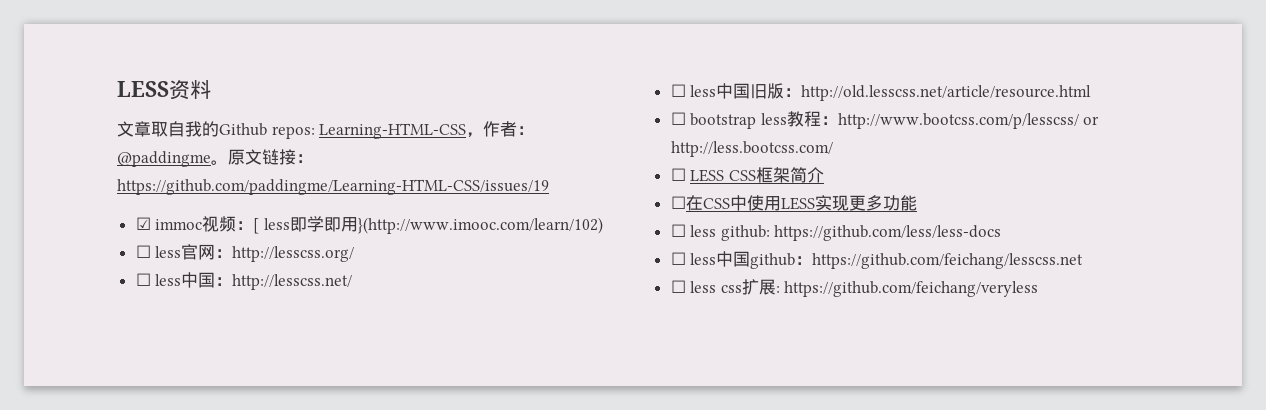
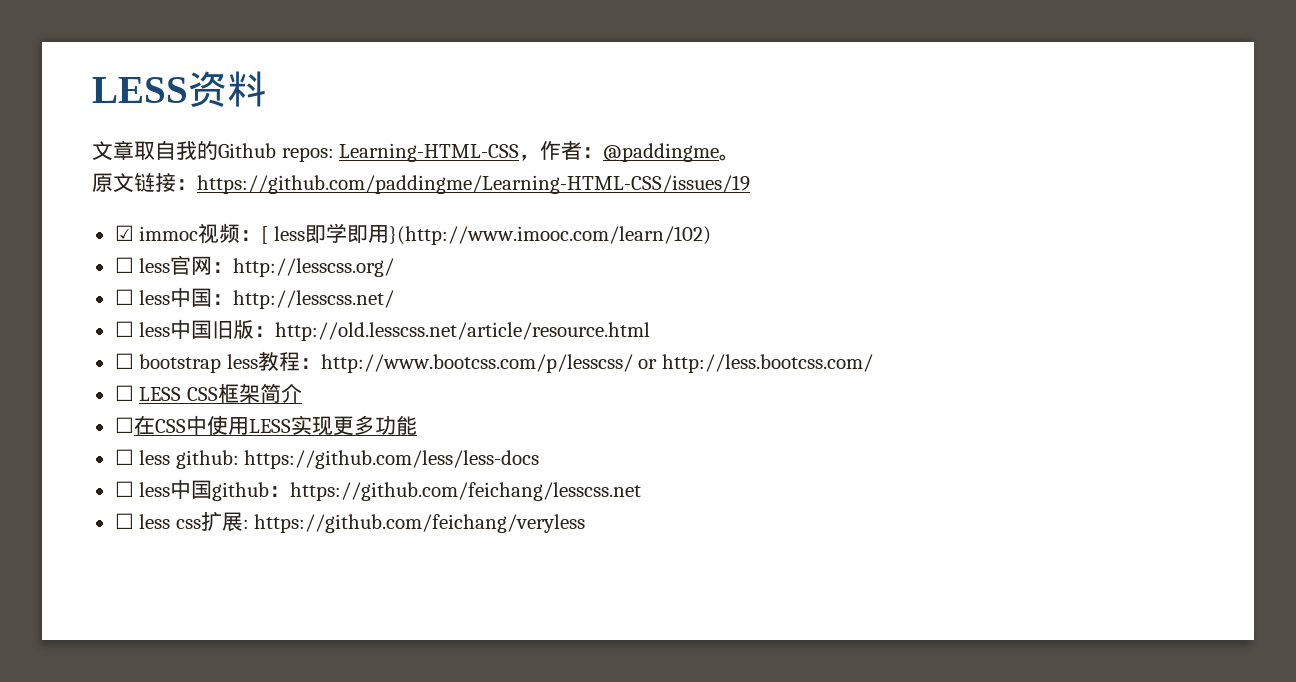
- 文章取自我的Github repos: Learning-HTML-CSS，作者：@paddingme。原文链接：https://github.com/paddingme/Learning-HTML-CSS/issues/19
+ 文章取自我的Github repos: Learning-HTML-CSS，作者：@paddingme。
+ 原文链接：https://github.com/paddingme/Learning-HTML-CSS/issues/19

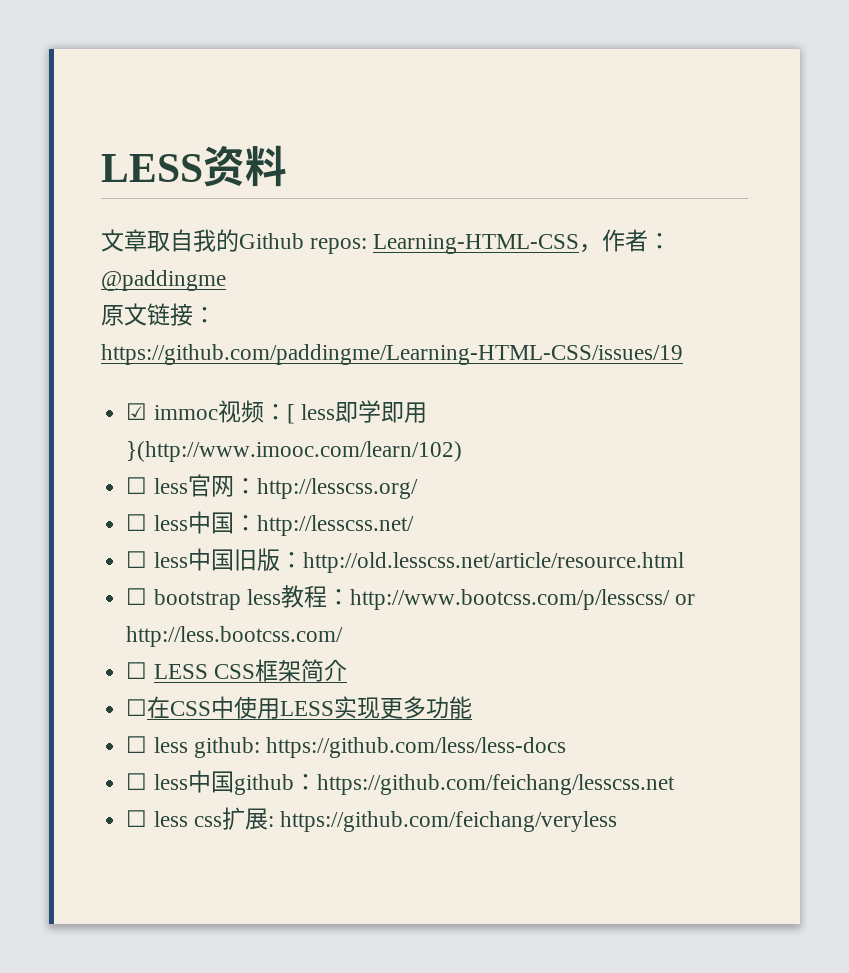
- 文章取自我的Github repos: Learning-HTML-CSS，作者：@paddingme。
+ 文章取自我的Github repos: Learning-HTML-CSS，作者：@paddingme

